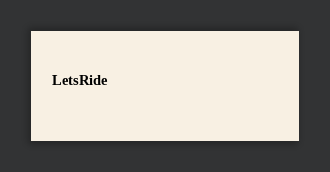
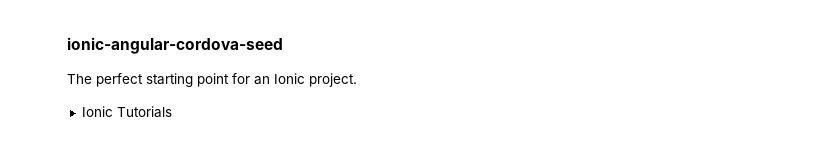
- LetsRide
+ ionic-angular-cordova-seed
+ The perfect starting point for an Ionic project.
+ Ionic Tutorials

